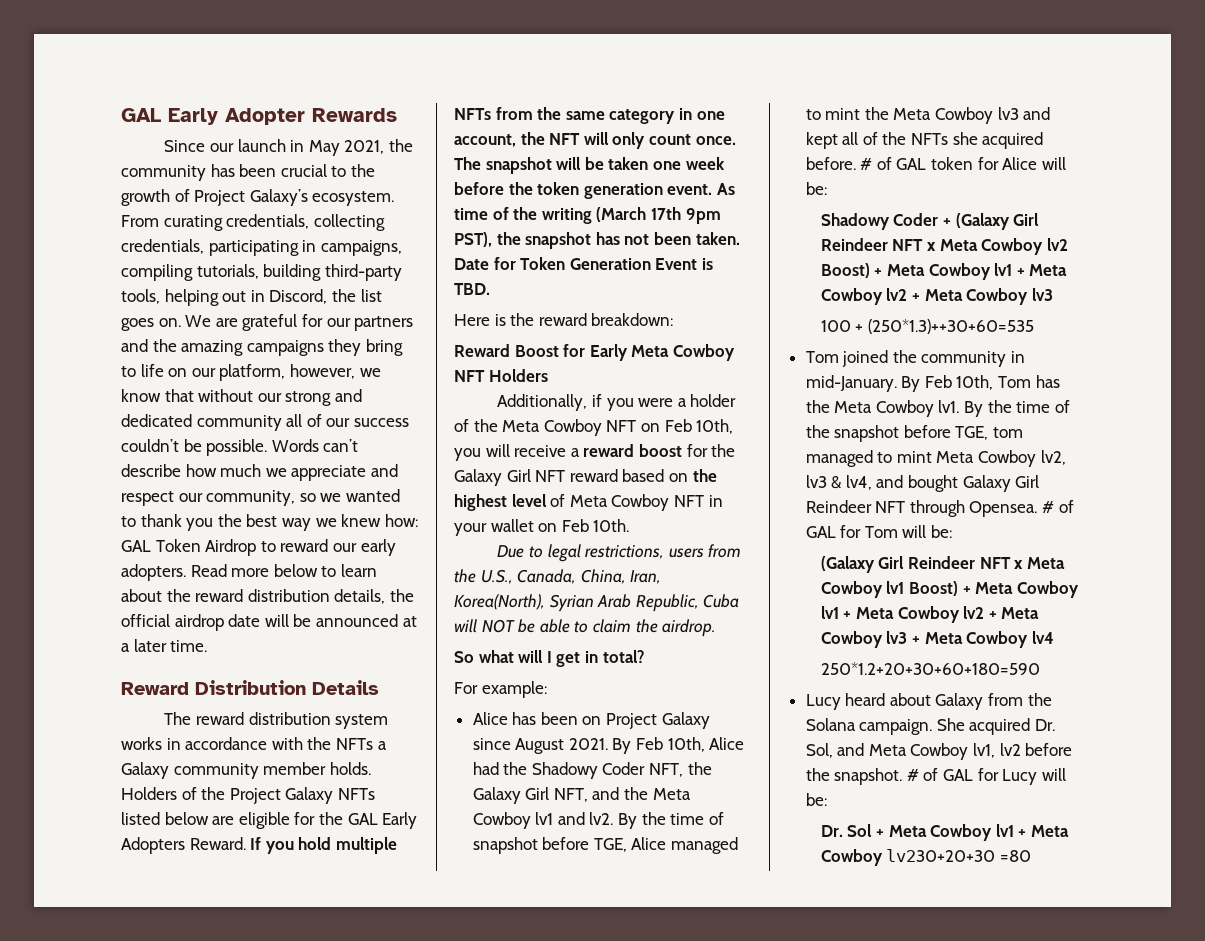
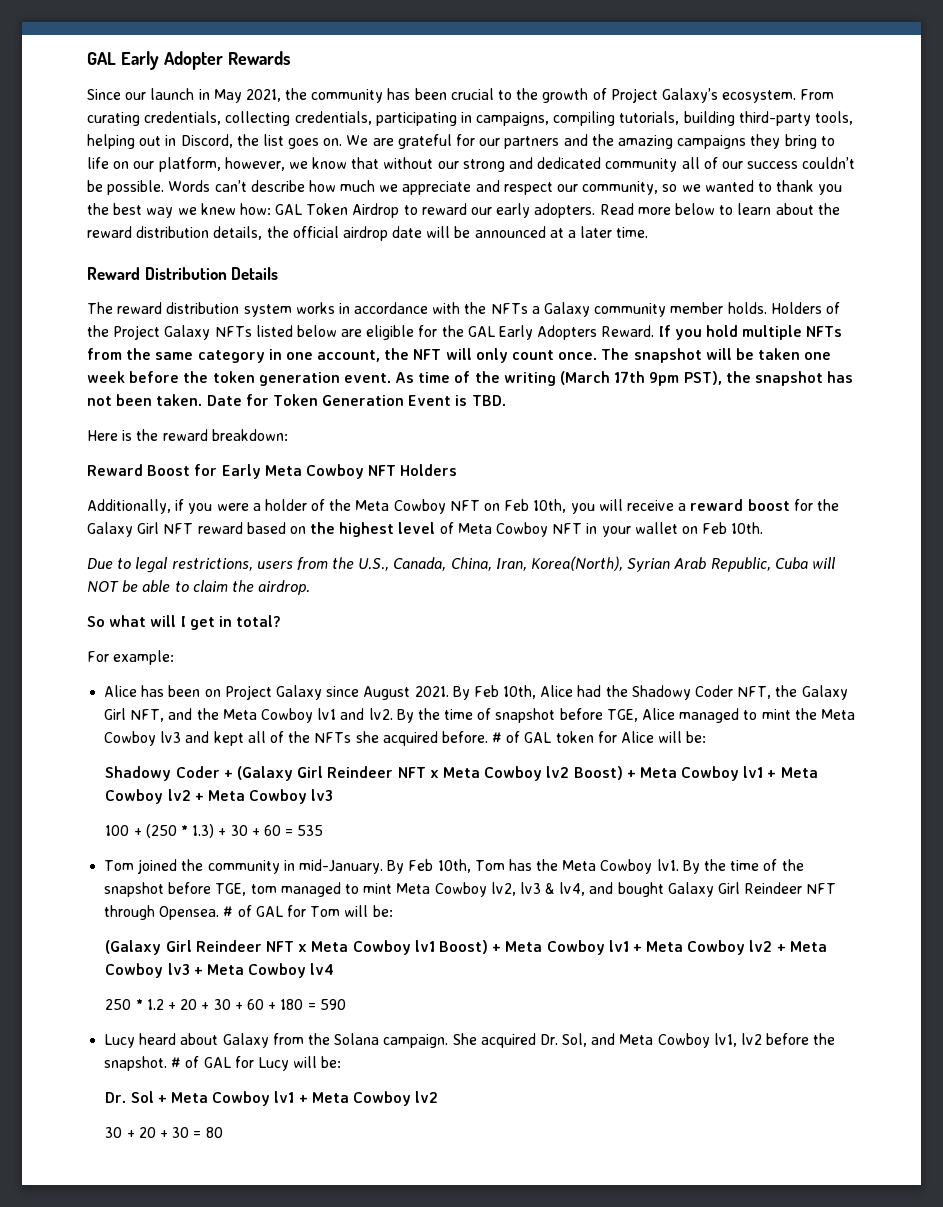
- 100 + (250*1.3)++30+60=535
+ 100 + (250 * 1.3) + 30 + 60 = 535
- 250*1.2+20+30+60+180=590
+ 250 * 1.2 + 20 + 30 + 60 + 180 = 590
- Dr. Sol + Meta Cowboy lv1 + Meta Cowboy lv230+20+30 =80
+ Dr. Sol + Meta Cowboy lv1 + Meta Cowboy lv2
+ 30 + 20 + 30 = 80

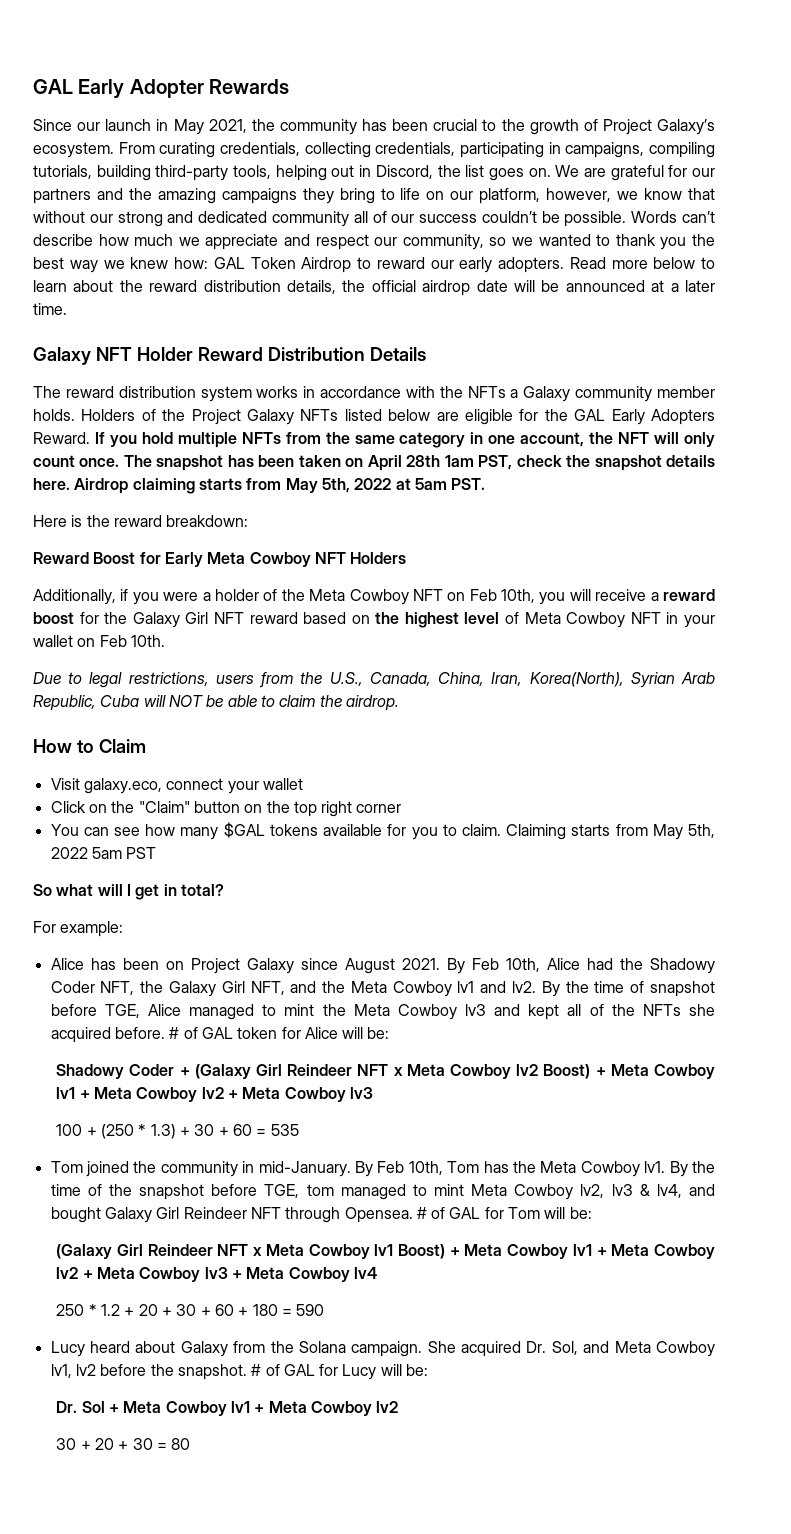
- Reward Distribution Details
+ Galaxy NFT Holder Reward Distribution Details
- The snapshot will be taken one week before the token generation event. As time of the writing (March 17th 9pm PST), the snapshot has not been taken. Date for Token Generation Event is TBD.
+ The snapshot has been taken on April 28th 1am PST, check the snapshot details here. Airdrop claiming starts from May 5th, 2022 at 5am PST.
+ How to Claim
+ Visit galaxy.eco, connect your wallet
+ Click on the "Claim" button on the top right corner
+ You can see how many $GAL tokens available for you to claim. Claiming starts from May 5th, 2022 5am PST

